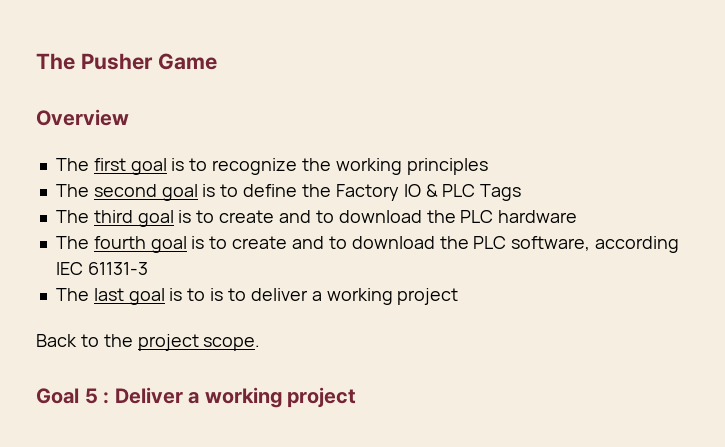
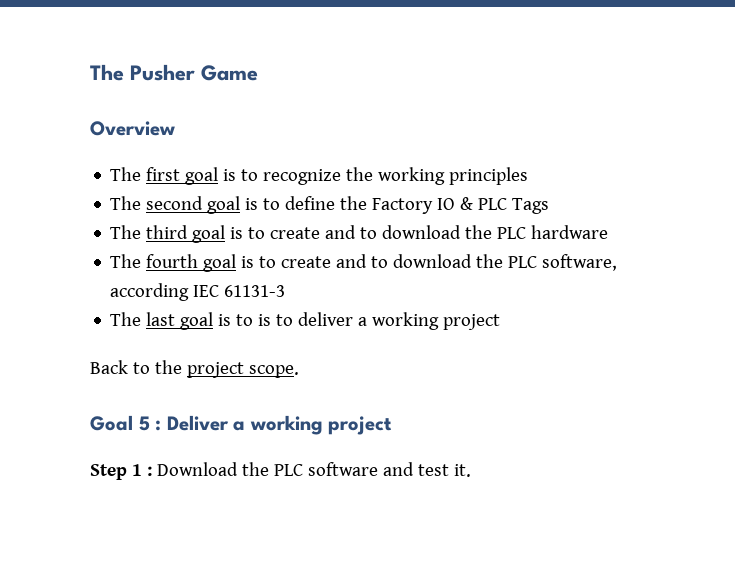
+ Step 1 : Download the PLC software and test it.

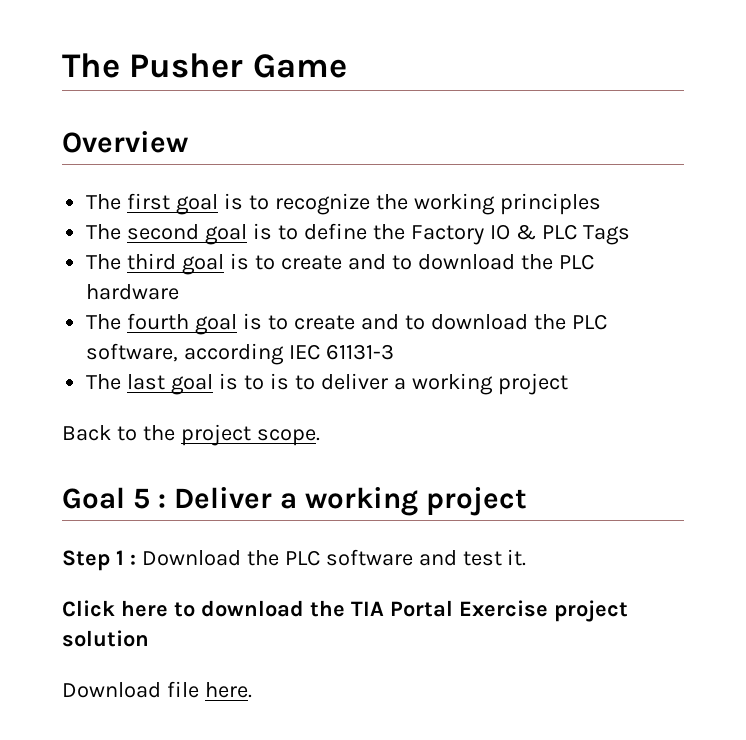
+ Click here to download the TIA Portal Exercise project solution
+ Download file here.

